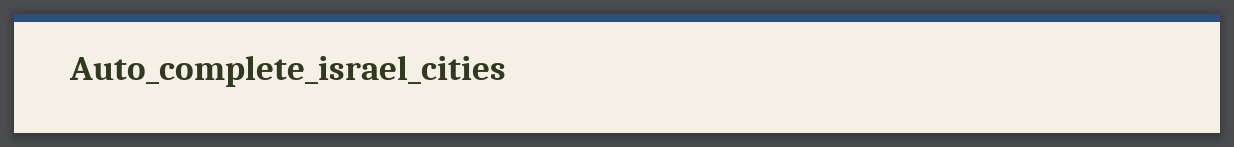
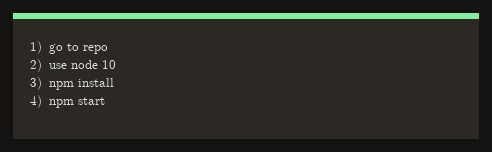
- Auto_complete_israel_cities
+ 1) go to repo
+ 2) use node 10
+ 3) npm install
+ 4) npm start

